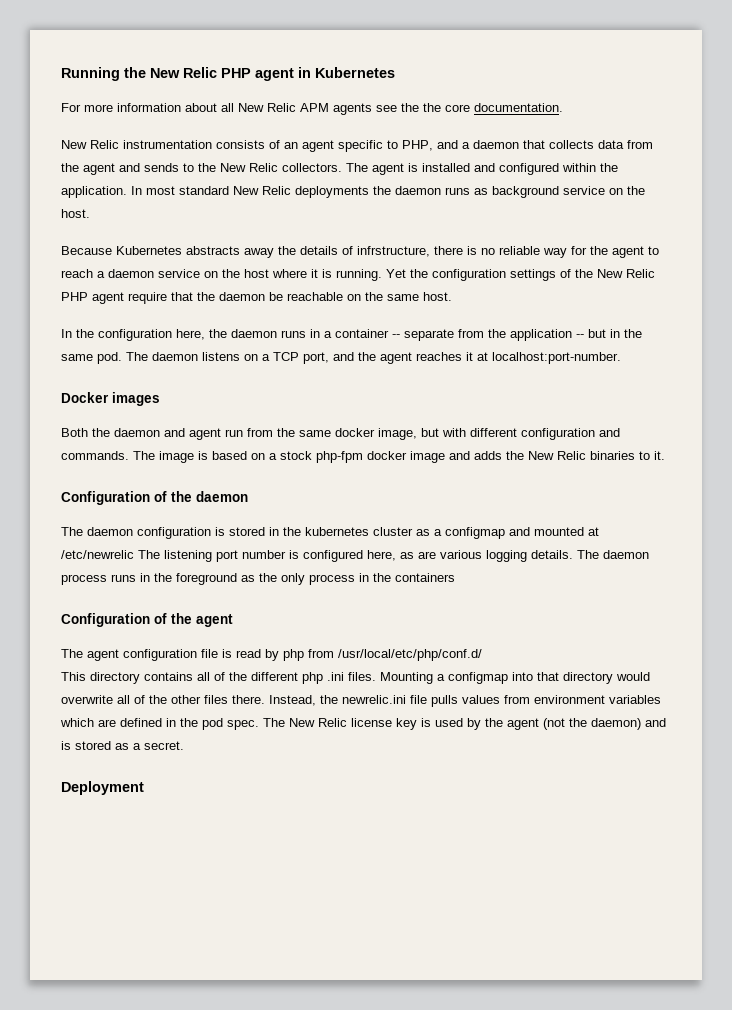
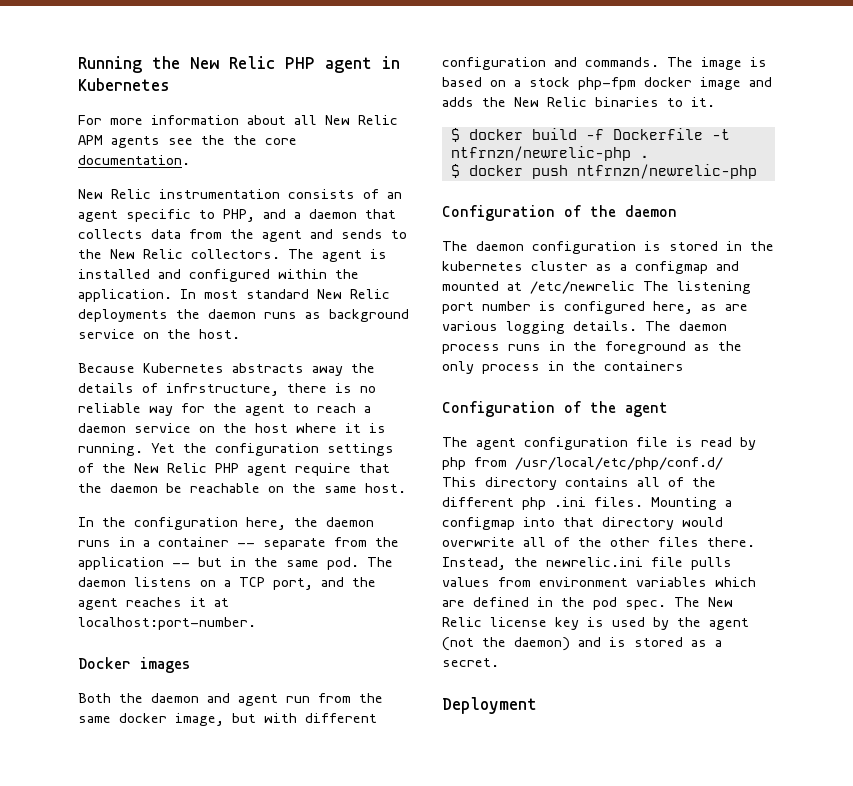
+ $ docker build -f Dockerfile -t ntfrnzn/newrelic-php .
+ $ docker push ntfrnzn/newrelic-php

